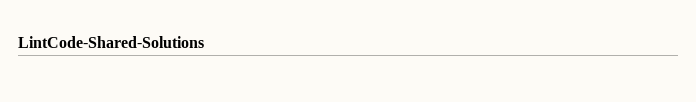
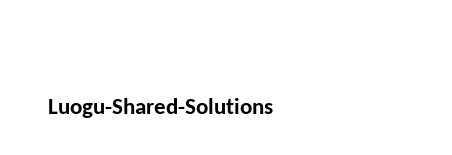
- LintCode-Shared-Solutions
+ Luogu-Shared-Solutions

